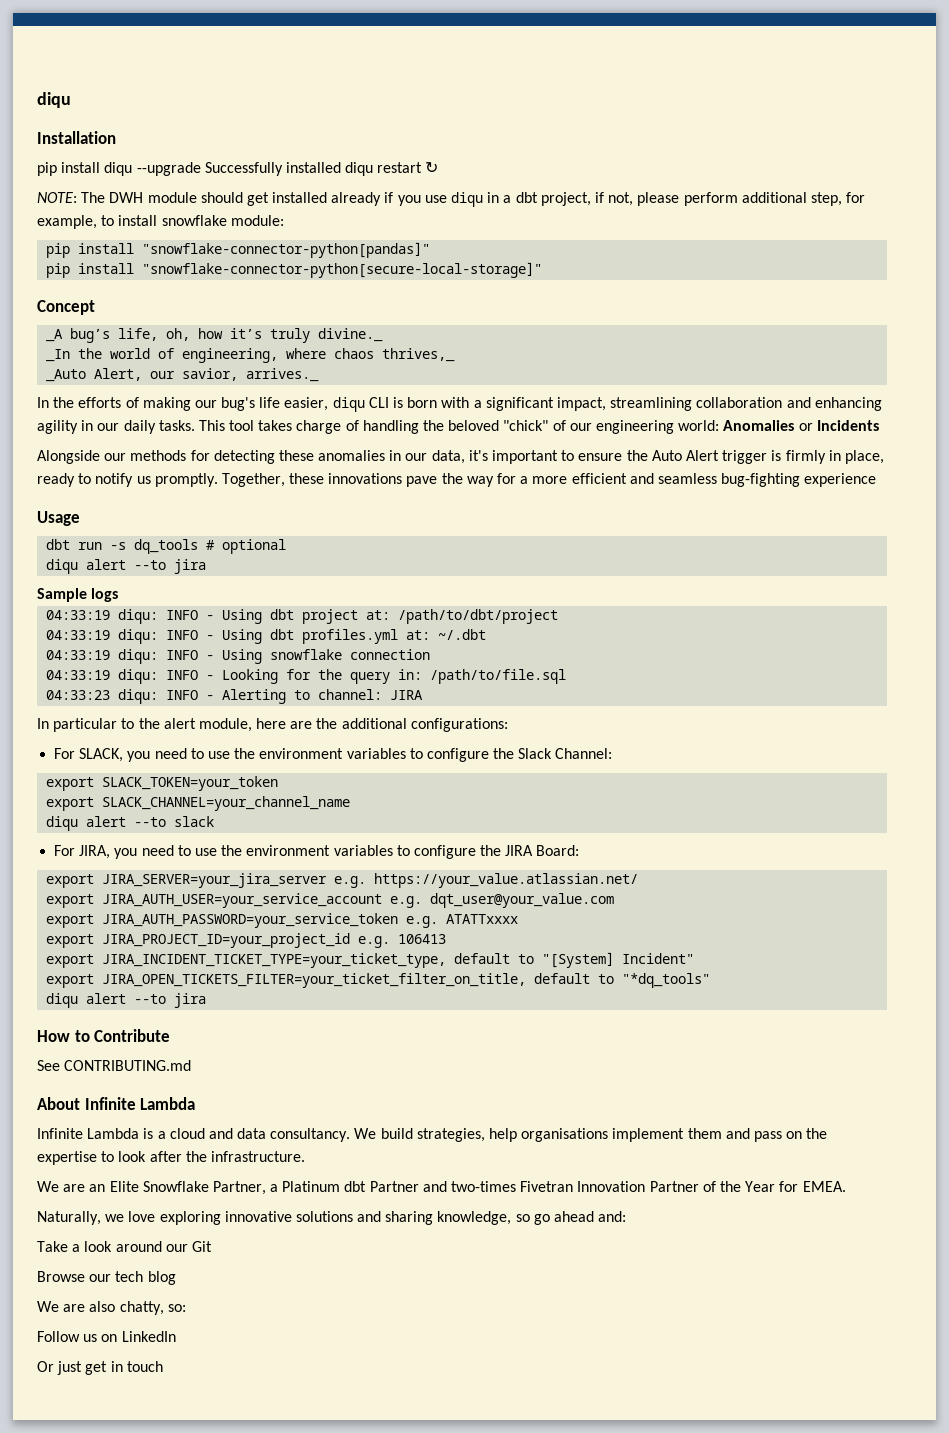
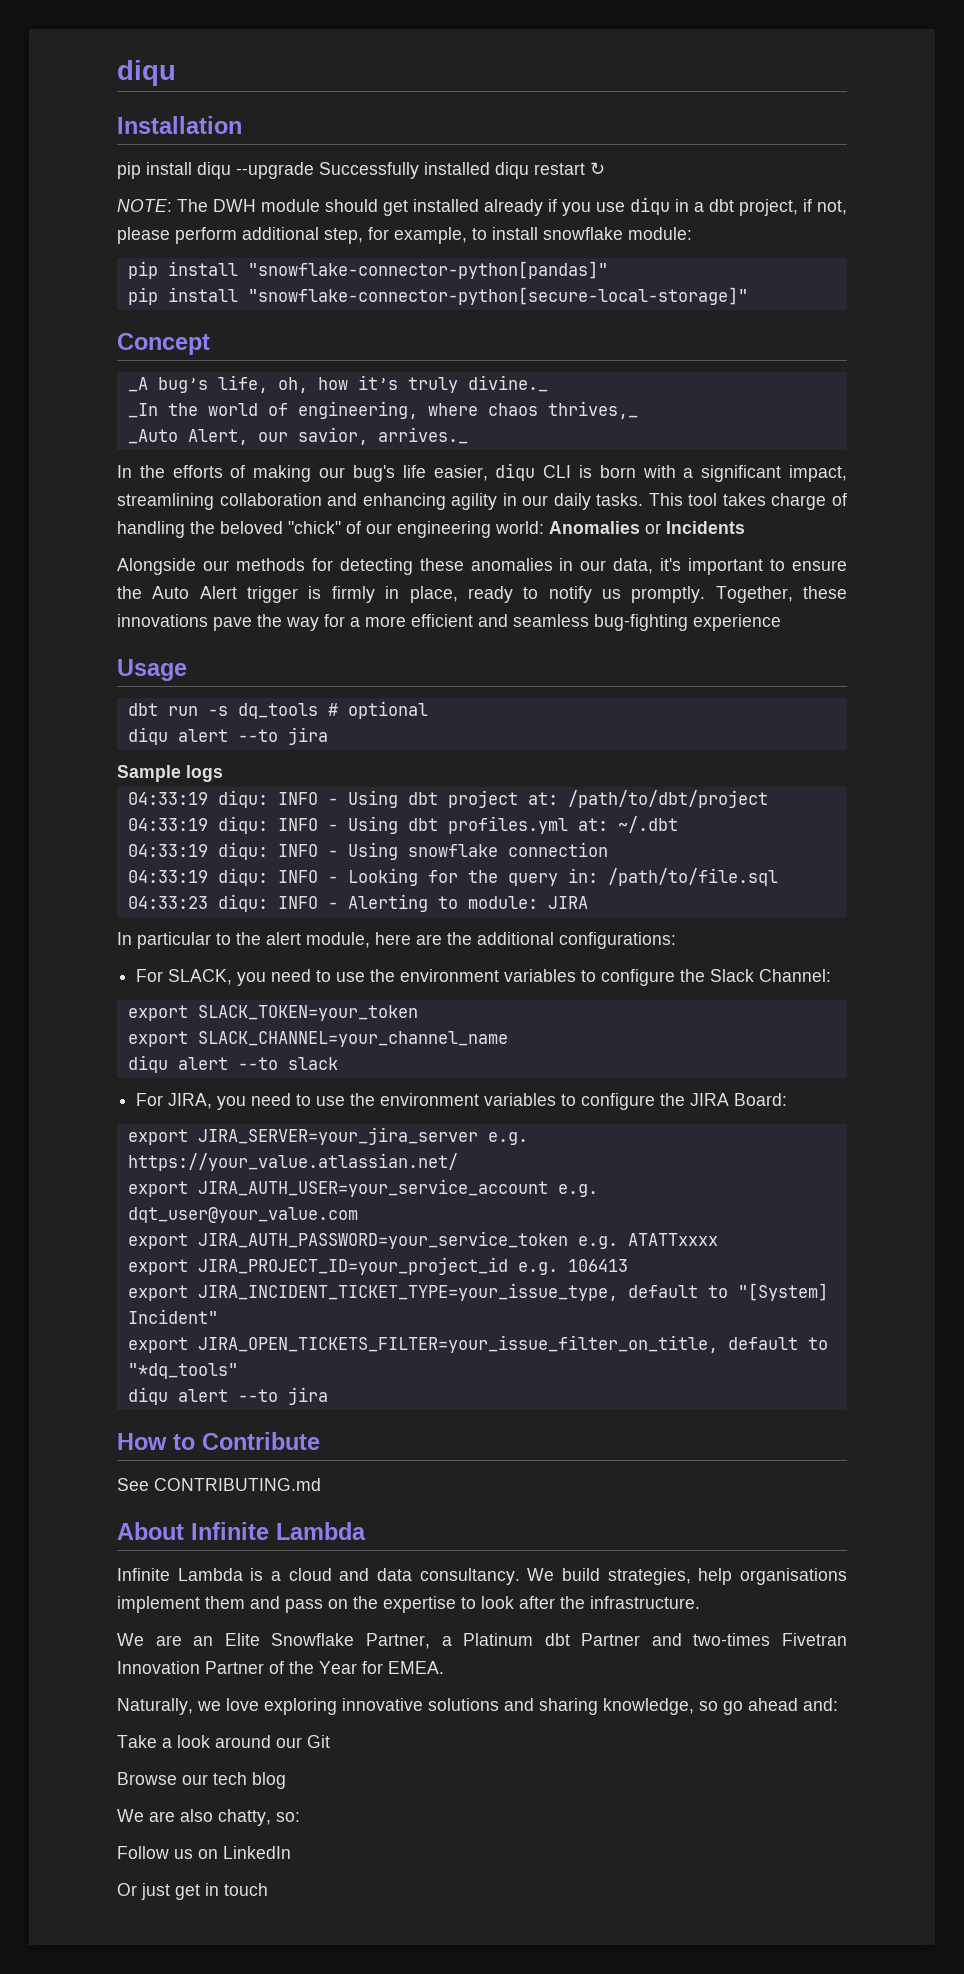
- 04:33:23 diqu: INFO - Alerting to channel: JIRA
+ 04:33:23 diqu: INFO - Alerting to module: JIRA
- export JIRA_INCIDENT_TICKET_TYPE=your_ticket_type, default to "[System] Incident"
+ export JIRA_INCIDENT_TICKET_TYPE=your_issue_type, default to "[System] Incident"
- export JIRA_OPEN_TICKETS_FILTER=your_ticket_filter_on_title, default to "*dq_tools"
+ export JIRA_OPEN_TICKETS_FILTER=your_issue_filter_on_title, default to "*dq_tools"

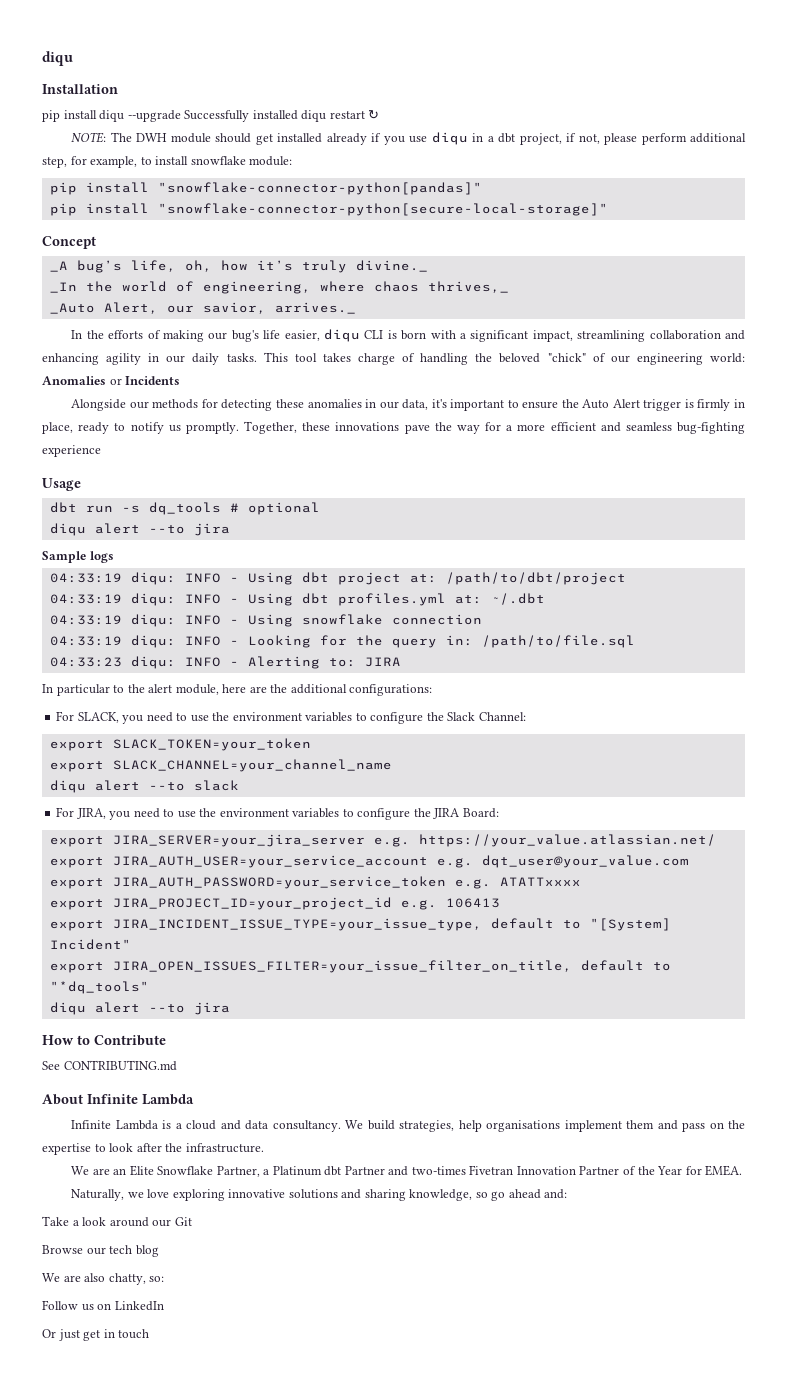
- 04:33:23 diqu: INFO - Alerting to module: JIRA
+ 04:33:23 diqu: INFO - Alerting to: JIRA
- export JIRA_INCIDENT_TICKET_TYPE=your_issue_type, default to "[System] Incident"
+ export JIRA_INCIDENT_ISSUE_TYPE=your_issue_type, default to "[System] Incident"
- export JIRA_OPEN_TICKETS_FILTER=your_issue_filter_on_title, default to "*dq_tools"
+ export JIRA_OPEN_ISSUES_FILTER=your_issue_filter_on_title, default to "*dq_tools"

